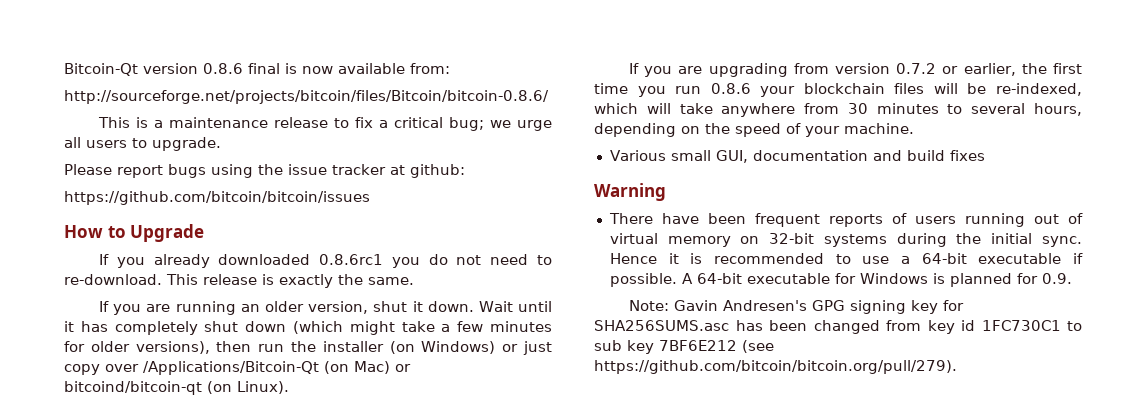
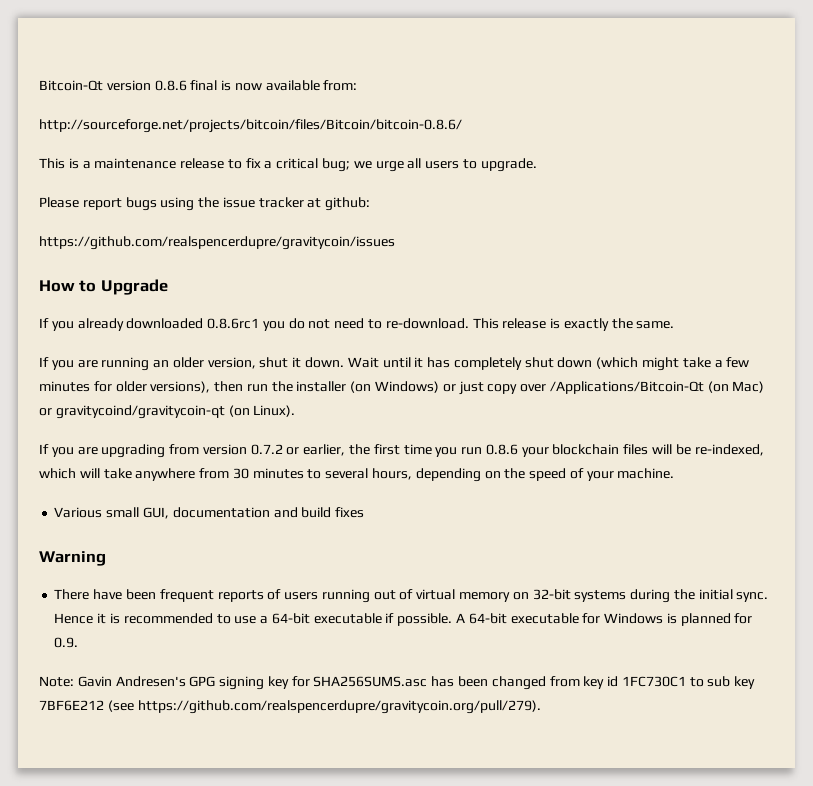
- https://github.com/bitcoin/bitcoin/issues
+ https://github.com/realspencerdupre/gravitycoin/issues
- Wait until it has completely shut down (which might take a few minutes for older versions), then run the installer (on Windows) or just copy over /Applications/Bitcoin-Qt (on Mac) or bitcoind/bitcoin-qt (on Linux).
+ Wait until it has completely shut down (which might take a few minutes for older versions), then run the installer (on Windows) or just copy over /Applications/Bitcoin-Qt (on Mac) or gravitycoind/gravitycoin-qt (on Linux).
- Note: Gavin Andresen's GPG signing key for SHA256SUMS.asc has been changed from key id 1FC730C1 to sub key 7BF6E212 (see https://github.com/bitcoin/bitcoin.org/pull/279).
+ Note: Gavin Andresen's GPG signing key for SHA256SUMS.asc has been changed from key id 1FC730C1 to sub key 7BF6E212 (see https://github.com/realspencerdupre/gravitycoin.org/pull/279).

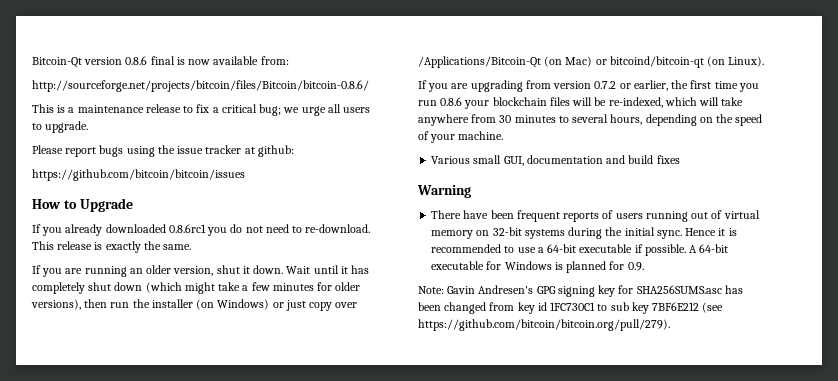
- https://github.com/realspencerdupre/gravitycoin/issues
+ https://github.com/bitcoin/bitcoin/issues
- Wait until it has completely shut down (which might take a few minutes for older versions), then run the installer (on Windows) or just copy over /Applications/Bitcoin-Qt (on Mac) or gravitycoind/gravitycoin-qt (on Linux).
+ Wait until it has completely shut down (which might take a few minutes for older versions), then run the installer (on Windows) or just copy over /Applications/Bitcoin-Qt (on Mac) or bitcoind/bitcoin-qt (on Linux).
- Note: Gavin Andresen's GPG signing key for SHA256SUMS.asc has been changed from key id 1FC730C1 to sub key 7BF6E212 (see https://github.com/realspencerdupre/gravitycoin.org/pull/279).
+ Note: Gavin Andresen's GPG signing key for SHA256SUMS.asc has been changed from key id 1FC730C1 to sub key 7BF6E212 (see https://github.com/bitcoin/bitcoin.org/pull/279).

